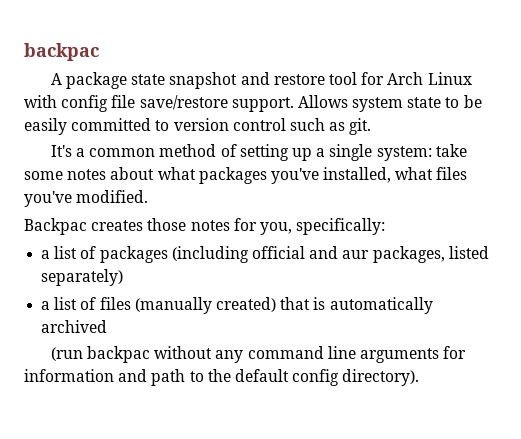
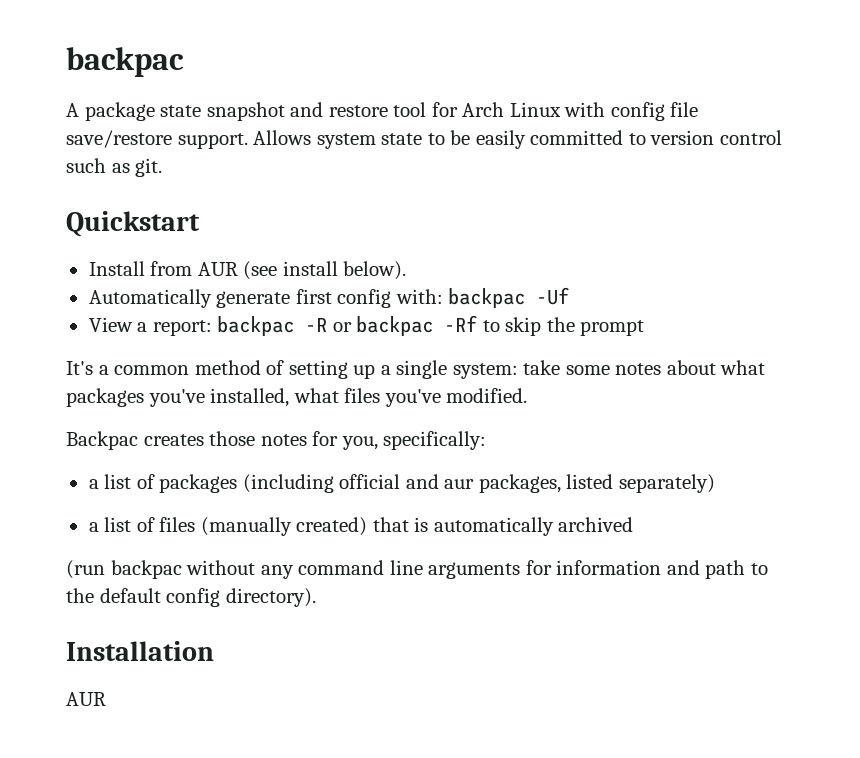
+ Quickstart
+ Install from AUR (see install below).
+ Automatically generate first config with: backpac -Uf
+ View a report: backpac -R or backpac -Rf to skip the prompt
+ Installation
+ AUR

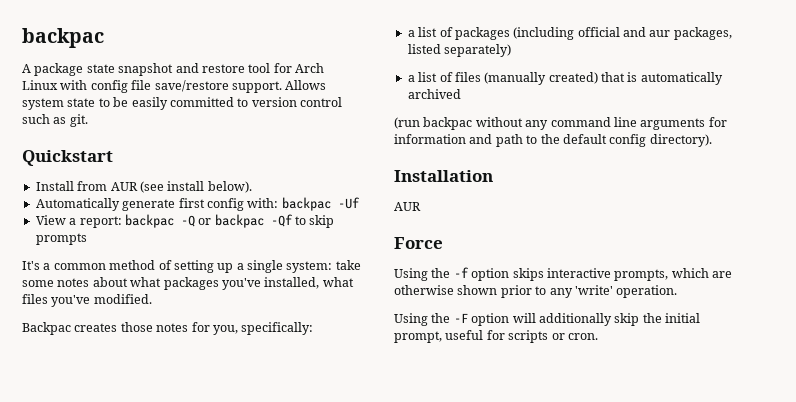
- View a report: backpac -R or backpac -Rf to skip the prompt
+ View a report: backpac -Q or backpac -Qf to skip prompts
+ Force
+ Using the -f option skips interactive prompts, which are otherwise shown prior to any 'write' operation.
+ Using the -F option will additionally skip the initial prompt, useful for scripts or cron.

